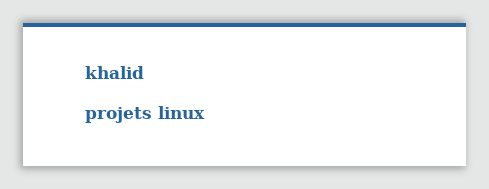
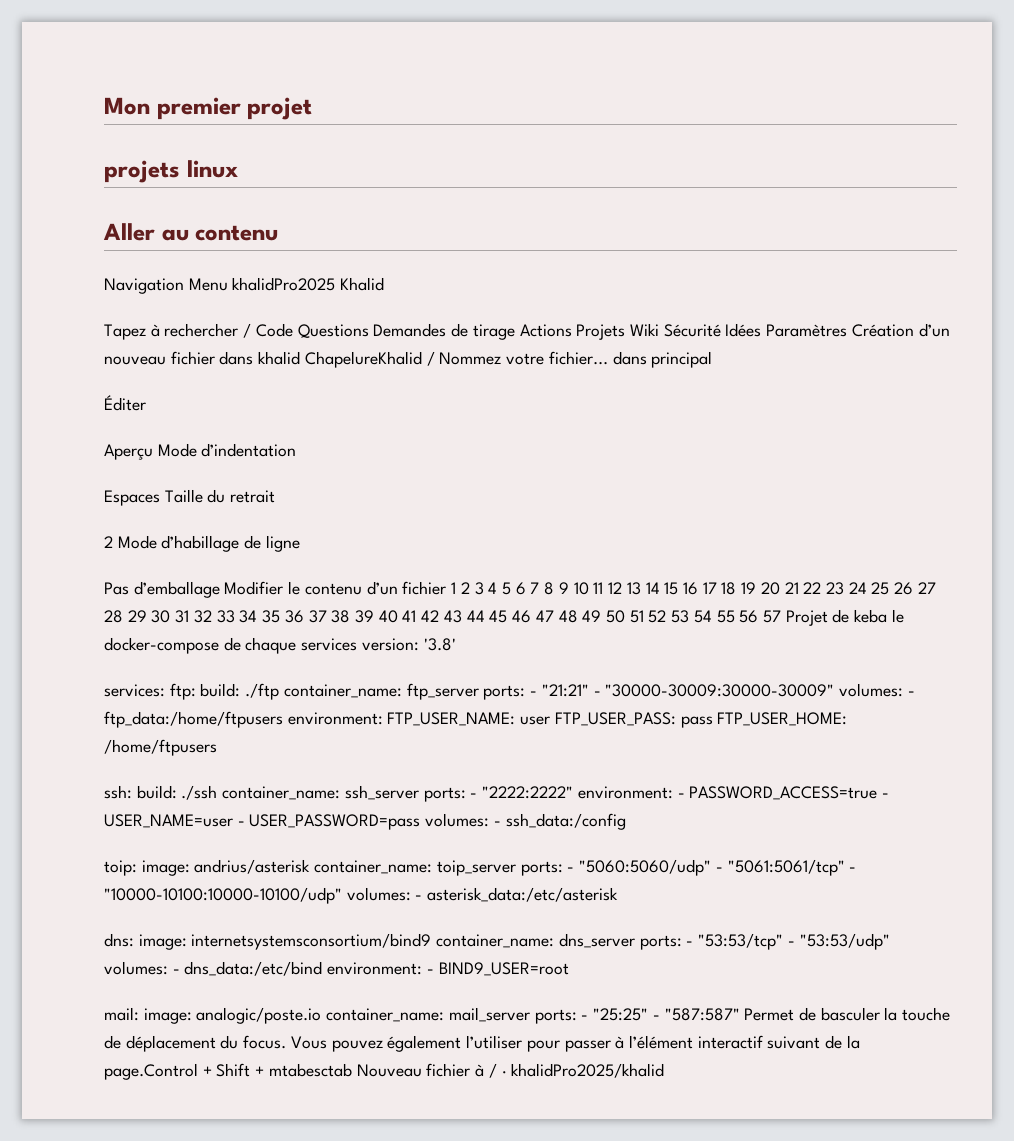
- khalid
+ Mon premier projet
+ Aller au contenu
+ Navigation Menu khalidPro2025 Khalid
+ Tapez à rechercher / Code Questions Demandes de tirage Actions Projets Wiki Sécurité Idées Paramètres Création d’un nouveau fichier dans khalid ChapelureKhalid / Nommez votre fichier... dans principal
+ Éditer
+ Aperçu Mode d’indentation
+ Espaces Taille du retrait
+ 2 Mode d’habillage de ligne
+ Pas d’emballage Modifier le contenu d’un fichier 1 2 3 4 5 6 7 8 9 10 11 12 13 14 15 16 17 18 19 20 21 22 23 24 25 26 27 28 29 30 31 32 33 34 35 36 37 38 39 40 41 42 43 44 45 46 47 48 49 50 51 52 53 54 55 56 57 Projet de keba le docker-compose de chaque services version: '3.8'
+ services: ftp: build: ./ftp container_name: ftp_server ports: - "21:21" - "30000-30009:30000-30009" volumes: - ftp_data:/home/ftpusers environment: FTP_USER_NAME: user FTP_USER_PASS: pass FTP_USER_HOME: /home/ftpusers
+ ssh: build: ./ssh container_name: ssh_server ports: - "2222:2222" environment: - PASSWORD_ACCESS=true - USER_NAME=user - USER_PASSWORD=pass volumes: - ssh_data:/config
+ toip: image: andrius/asterisk container_name: toip_server ports: - "5060:5060/udp" - "5061:5061/tcp" - "10000-10100:10000-10100/udp" volumes: - asterisk_data:/etc/asterisk
+ dns: image: internetsystemsconsortium/bind9 container_name: dns_server ports: - "53:53/tcp" - "53:53/udp" volumes: - dns_data:/etc/bind environment: - BIND9_USER=root
+ mail: image: analogic/poste.io container_name: mail_server ports: - "25:25" - "587:587" Permet de basculer la touche de déplacement du focus. Vous pouvez également l’utiliser pour passer à l’élément interactif suivant de la page.Control + Shift + mtabesctab Nouveau fichier à / · khalidPro2025/khalid

